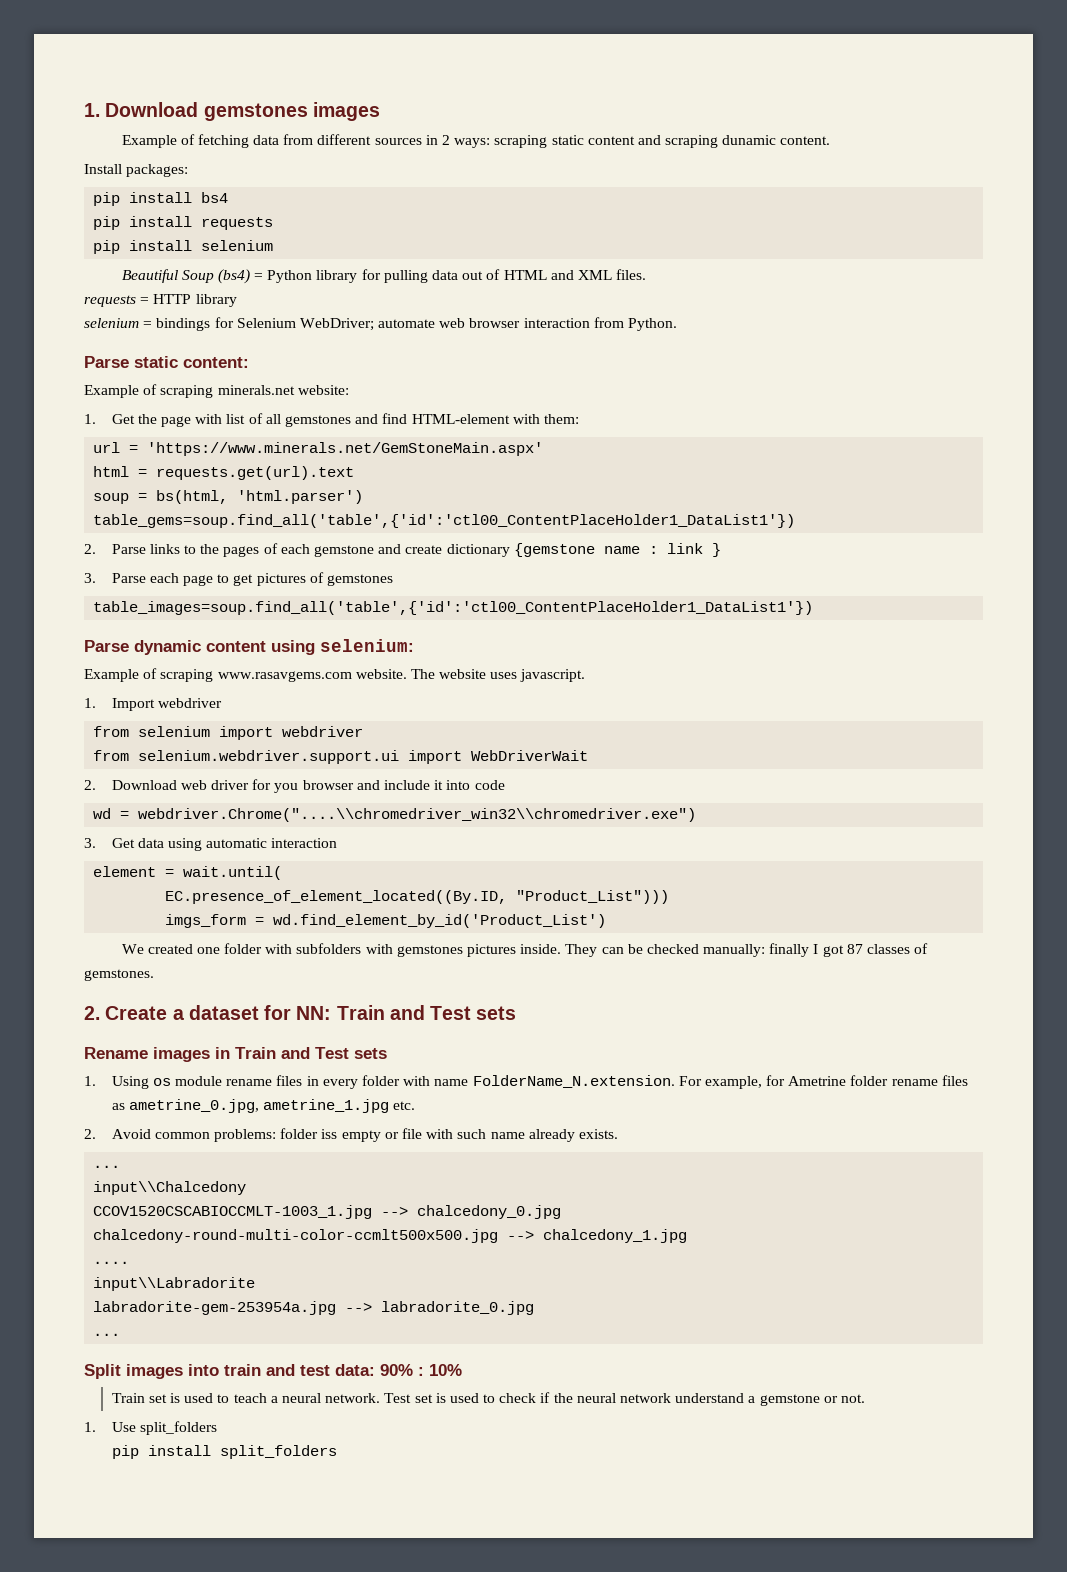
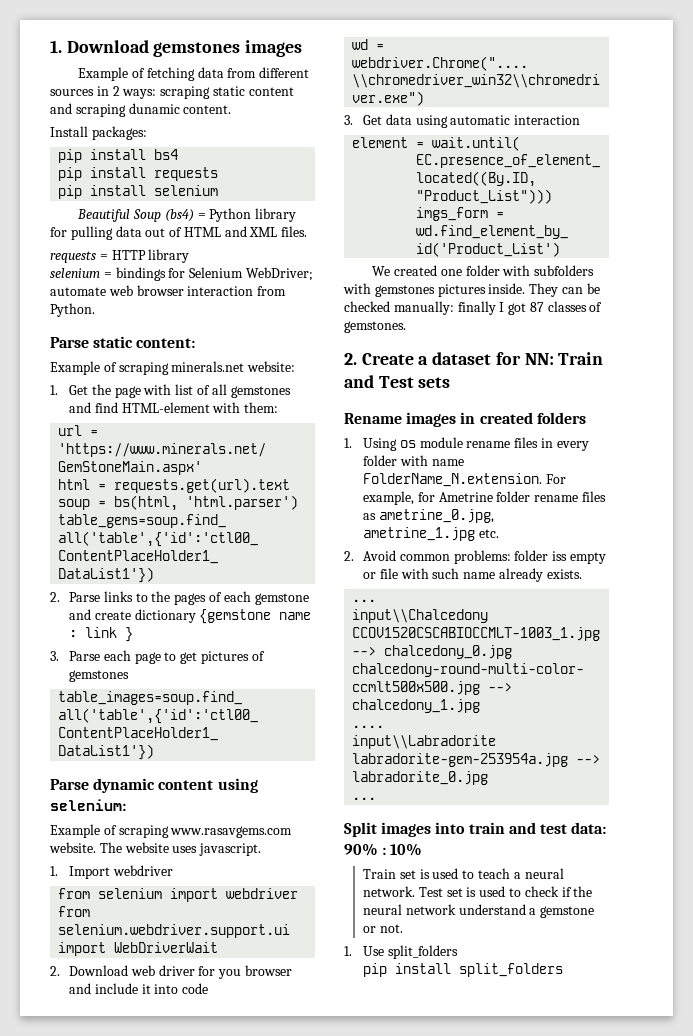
- Rename images in Train and Test sets
+ Rename images in created folders

